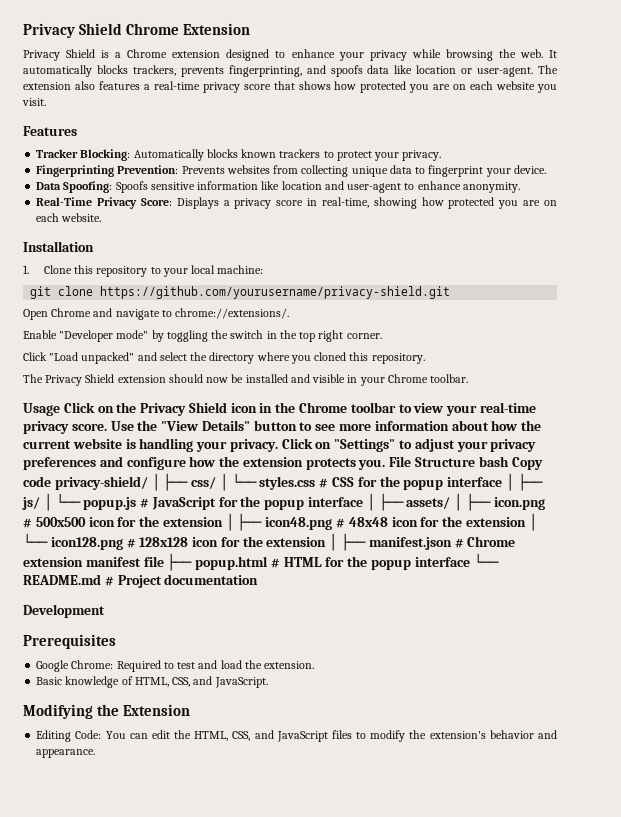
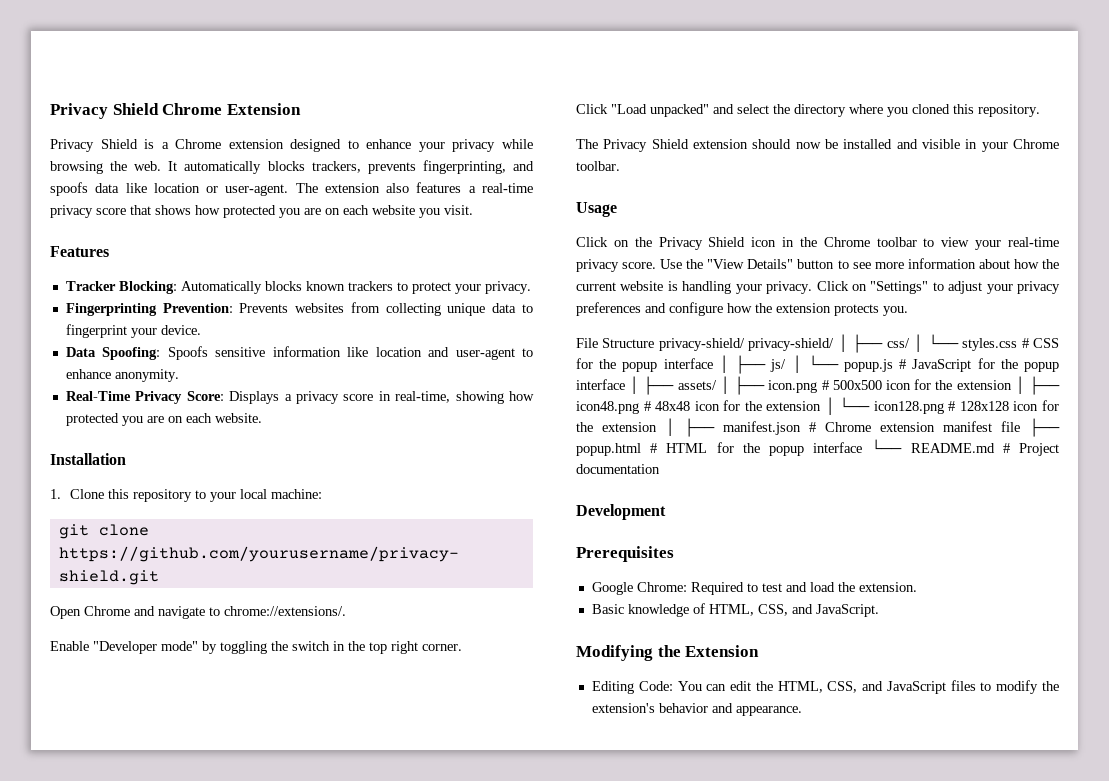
- Usage Click on the Privacy Shield icon in the Chrome toolbar to view your real-time privacy score.
+ Usage
+ Click on the Privacy Shield icon in the Chrome toolbar to view your real-time privacy score.
- Click on "Settings" to adjust your privacy preferences and configure how the extension protects you. File Structure bash Copy code privacy-shield/ │ ├── css/ │ └── styles.css # CSS for the popup interface │ ├── js/ │ └── popup.js # JavaScript for the popup interface │ ├── assets/ │ ├── icon.png # 500x500 icon for the extension │ ├── icon48.png # 48x48 icon for the extension │ └── icon128.png # 128x128 icon for the extension │ ├── manifest.json # Chrome extension manifest file ├── popup.html # HTML for the popup interface └── README.md # Project documentation
+ Click on "Settings" to adjust your privacy preferences and configure how the extension protects you.
+ File Structure privacy-shield/ privacy-shield/ │ ├── css/ │ └── styles.css # CSS for the popup interface │ ├── js/ │ └── popup.js # JavaScript for the popup interface │ ├── assets/ │ ├── icon.png # 500x500 icon for the extension │ ├── icon48.png # 48x48 icon for the extension │ └── icon128.png # 128x128 icon for the extension │ ├── manifest.json # Chrome extension manifest file ├── popup.html # HTML for the popup interface └── README.md # Project documentation

